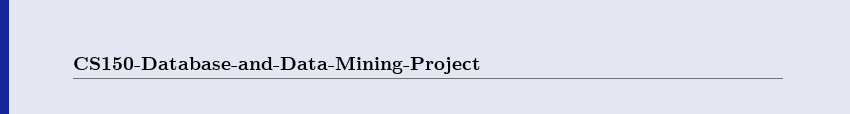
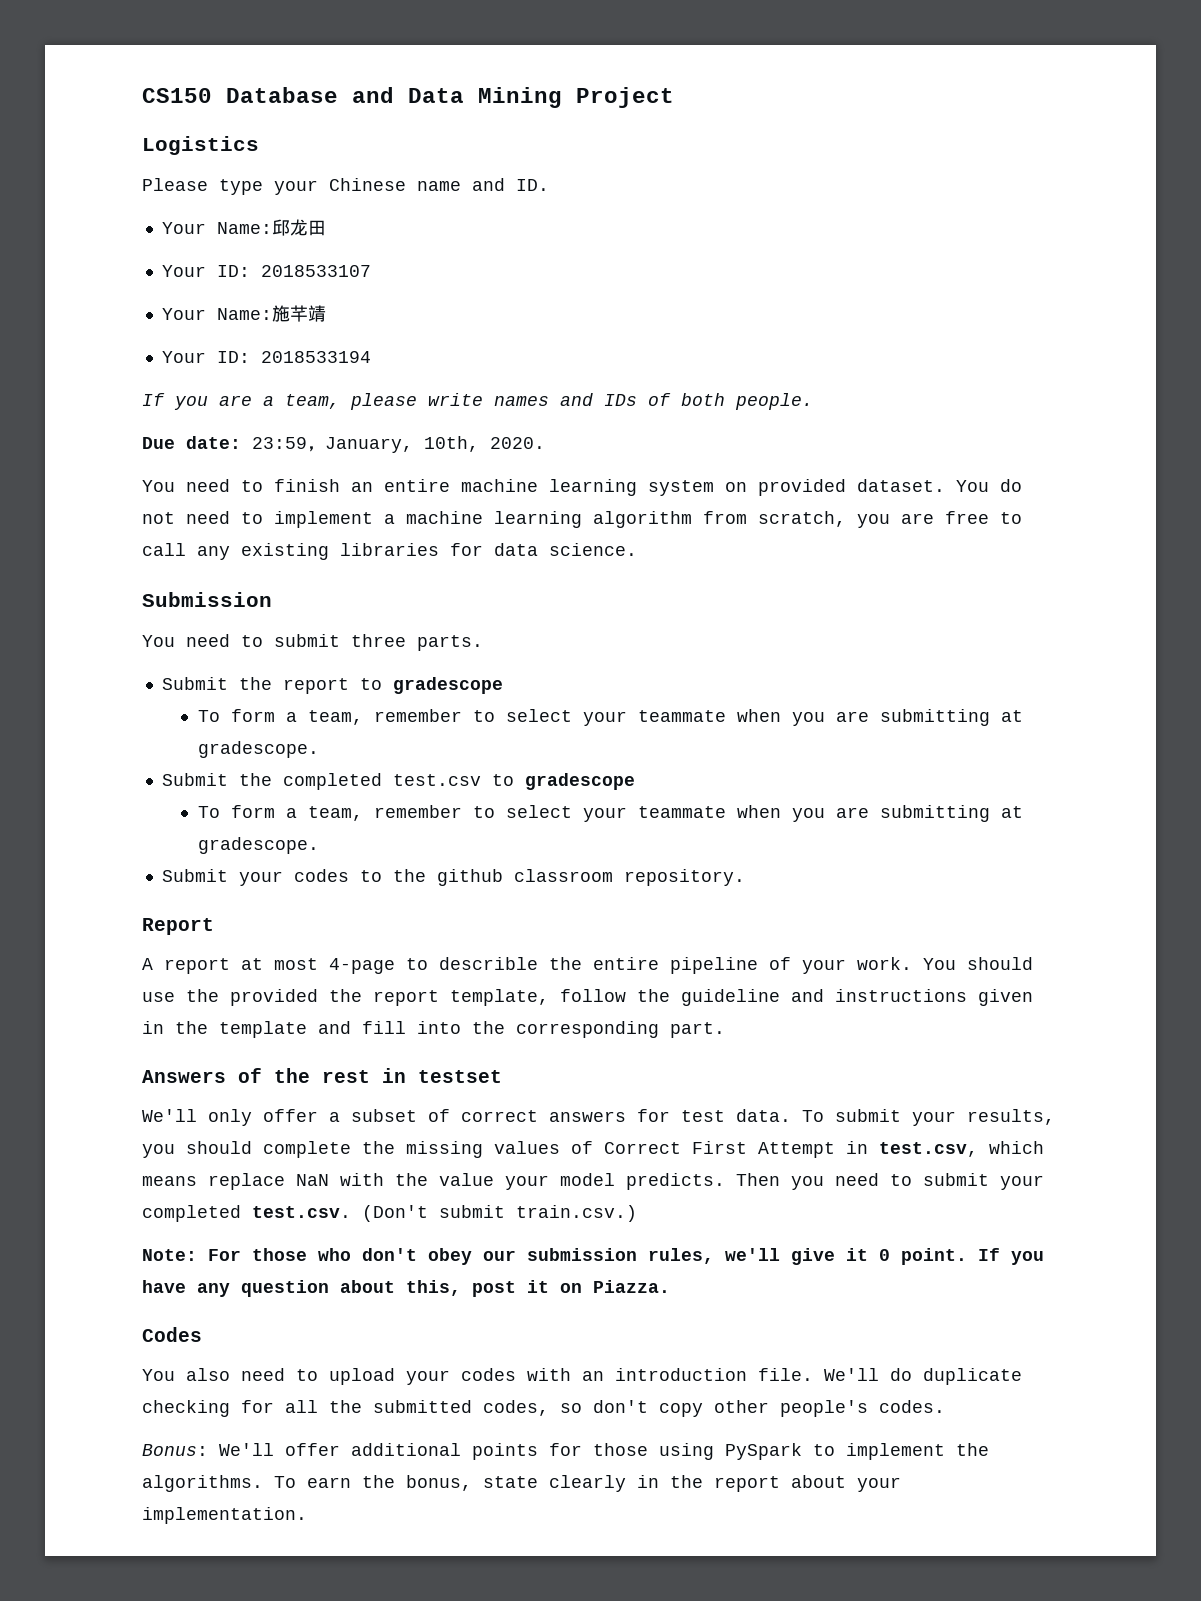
- CS150-Database-and-Data-Mining-Project
+ CS150 Database and Data Mining Project
+ Logistics
+ Please type your Chinese name and ID.
+ Your Name:邱龙田
+ Your ID: 2018533107
+ Your Name:施芊靖
+ Your ID: 2018533194
+ If you are a team, please write names and IDs of both people.
+ Due date: 23:59，January, 10th, 2020.
+ You need to finish an entire machine learning system on provided dataset. You do not need to implement a machine learning algorithm from scratch, you are free to call any existing libraries for data science.
+ Submission
+ You need to submit three parts.
+ Submit the report to gradescope
+ To form a team, remember to select your teammate when you are submitting at gradescope.
+ Submit the completed test.csv to gradescope
+ To form a team, remember to select your teammate when you are submitting at gradescope.
+ Submit your codes to the github classroom repository.
+ Report
+ A report at most 4-page to describle the entire pipeline of your work. You should use the provided the report template, follow the guideline and instructions given in the template and fill into the corresponding part.
+ Answers of the rest in testset
+ We'll only offer a subset of correct answers for test data. To submit your results, you should complete the missing values of Correct First Attempt in test.csv, which means replace NaN with the value your model predicts. Then you need to submit your completed test.csv. (Don't submit train.csv.)
+ Note: For those who don't obey our submission rules, we'll give it 0 point. If you have any question about this, post it on Piazza.
+ Codes
+ You also need to upload your codes with an introduction file. We'll do duplicate checking for all the submitted codes, so don't copy other people's codes.
+ Bonus: We'll offer additional points for those using PySpark to implement the algorithms. To earn the bonus, state clearly in the report about your implementation.

